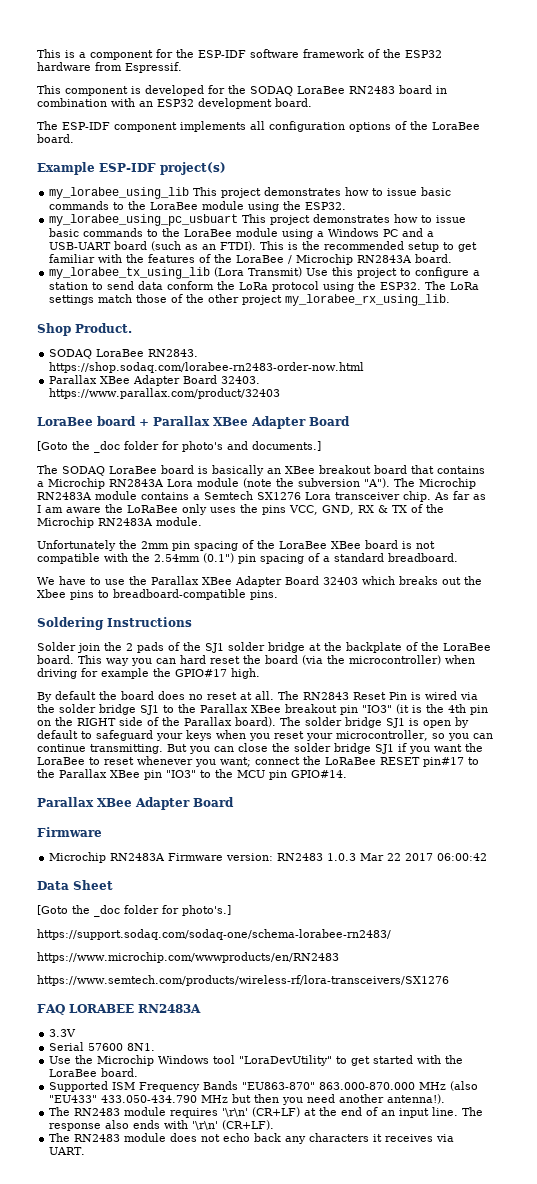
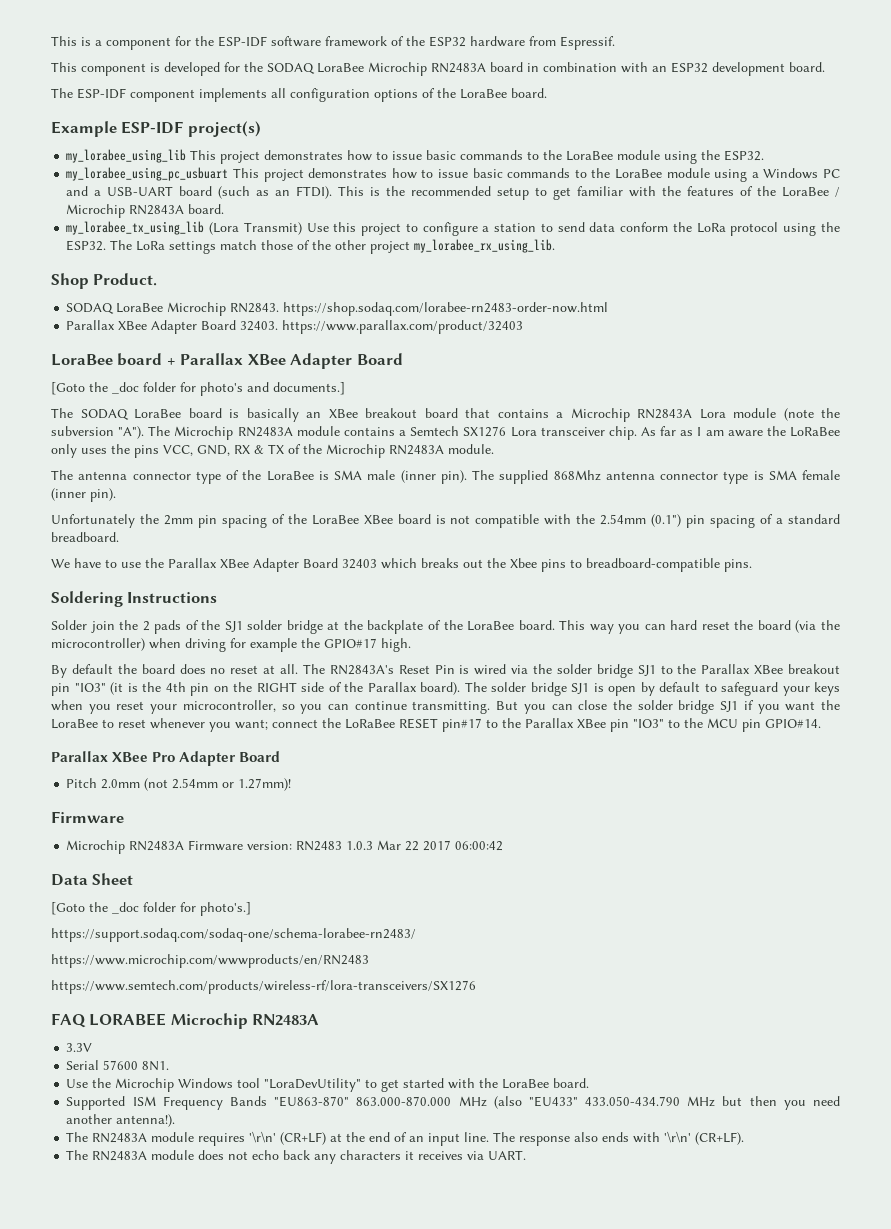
- This component is developed for the SODAQ LoraBee RN2483 board in combination with an ESP32 development board.
+ This component is developed for the SODAQ LoraBee Microchip RN2483A board in combination with an ESP32 development board.
- SODAQ LoraBee RN2843. https://shop.sodaq.com/lorabee-rn2483-order-now.html
+ SODAQ LoraBee Microchip RN2843. https://shop.sodaq.com/lorabee-rn2483-order-now.html
+ The antenna connector type of the LoraBee is SMA male (inner pin). The supplied 868Mhz antenna connector type is SMA female (inner pin).
- The RN2843 Reset Pin is wired via the solder bridge SJ1 to the Parallax XBee breakout pin "IO3" (it is the 4th pin on the RIGHT side of the Parallax board).
+ The RN2843A's Reset Pin is wired via the solder bridge SJ1 to the Parallax XBee breakout pin "IO3" (it is the 4th pin on the RIGHT side of the Parallax board).
  But you can close the solder bridge SJ1 if you want the LoraBee to reset whenever you want; connect the LoRaBee RESET pin#17 to the Parallax XBee pin "IO3" to the MCU pin GPIO#14.
- Parallax XBee Adapter Board
+ Parallax XBee Pro Adapter Board
+ Pitch 2.0mm (not 2.54mm or 1.27mm)!
- FAQ LORABEE RN2483A
+ FAQ LORABEE Microchip RN2483A
- The RN2483 module requires '\r\n' (CR+LF) at the end of an input line.
+ The RN2483A module requires '\r\n' (CR+LF) at the end of an input line.
- The RN2483 module does not echo back any characters it receives via UART.
+ The RN2483A module does not echo back any characters it receives via UART.

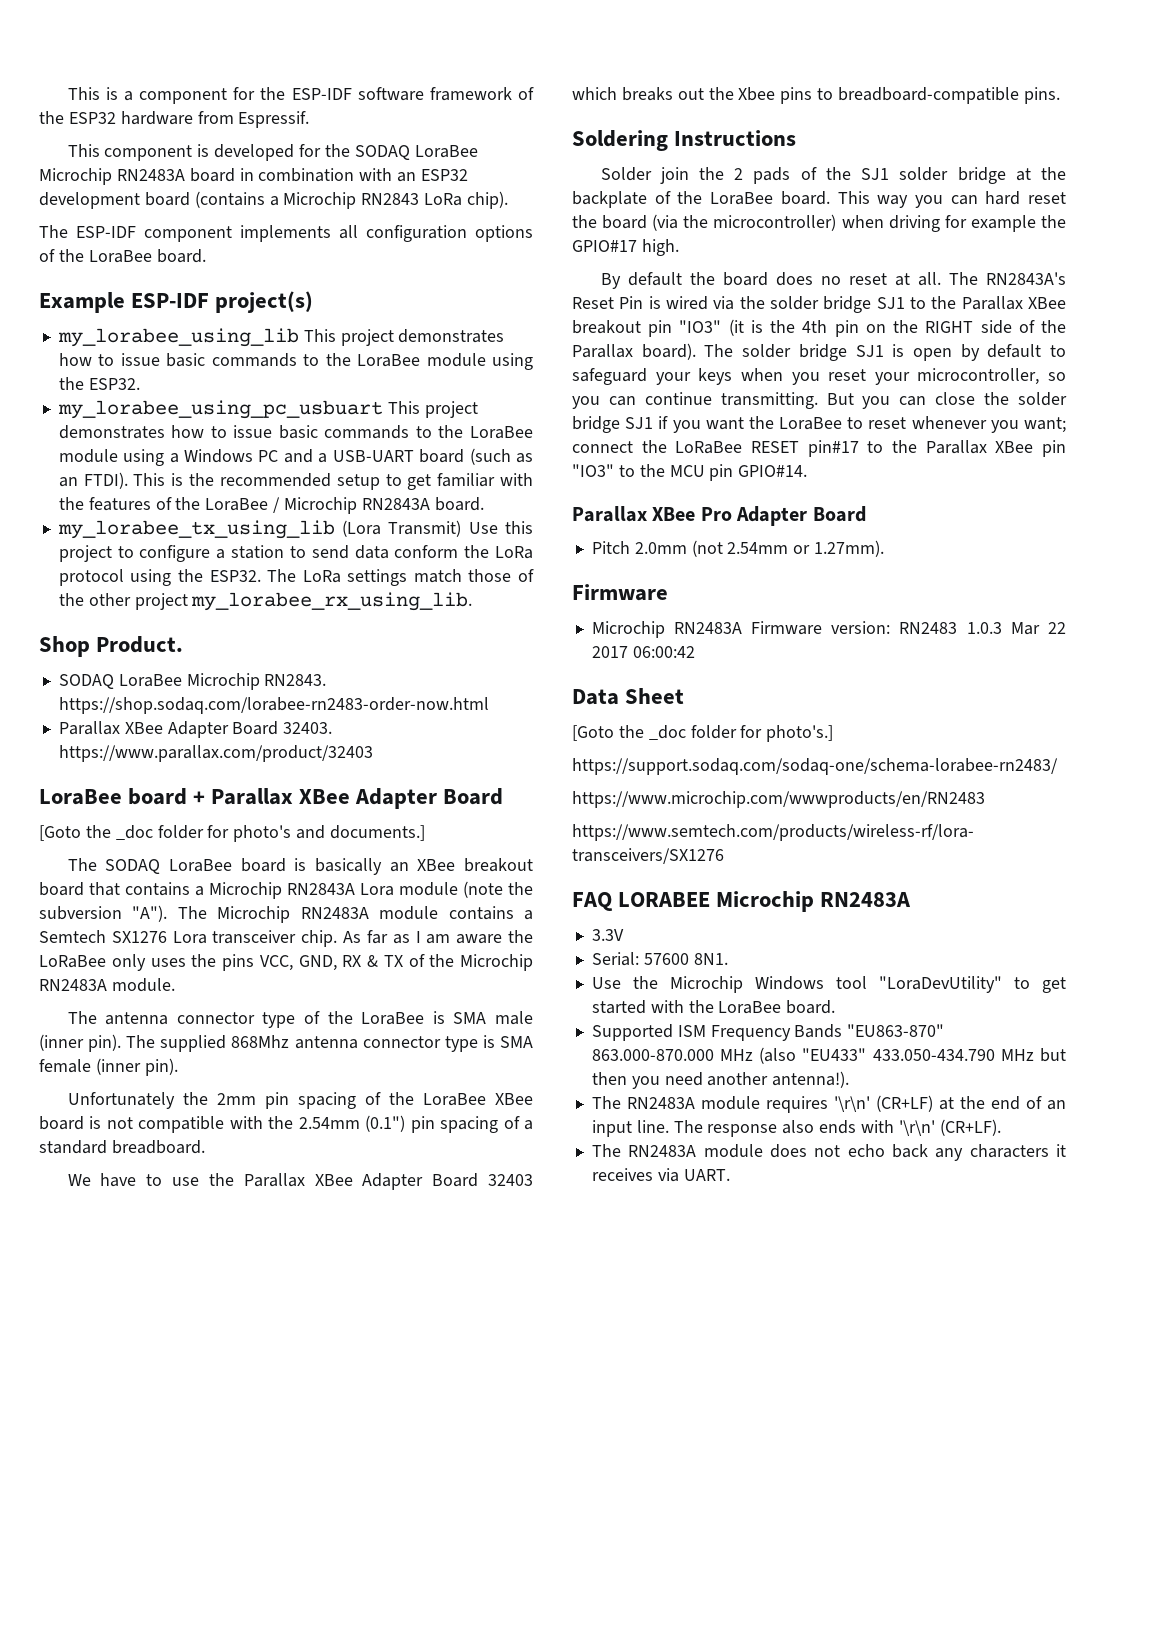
- This component is developed for the SODAQ LoraBee Microchip RN2483A board in combination with an ESP32 development board.
+ This component is developed for the SODAQ LoraBee Microchip RN2483A board in combination with an ESP32 development board (contains a Microchip RN2843 LoRa chip).
- Pitch 2.0mm (not 2.54mm or 1.27mm)!
+ Pitch 2.0mm (not 2.54mm or 1.27mm).
- Serial 57600 8N1.
+ Serial: 57600 8N1.

